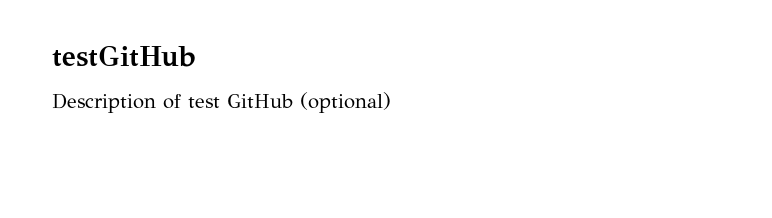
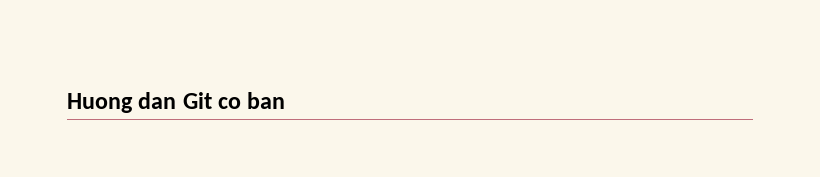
- testGitHub
- Description of test GitHub (optional)
+ Huong dan Git co ban

